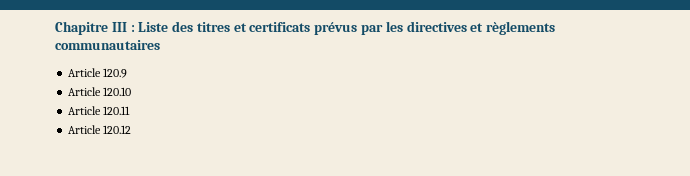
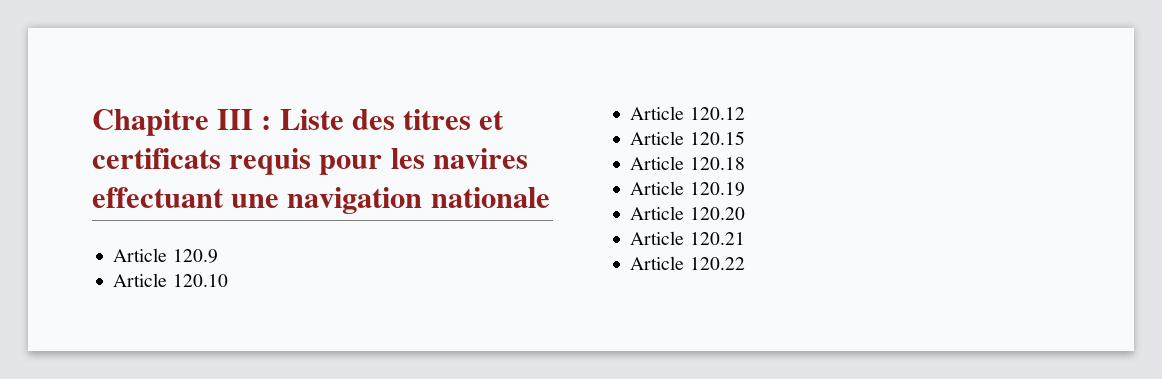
- Chapitre III : Liste des titres et certificats prévus par les directives et règlements communautaires
+ Chapitre III : Liste des titres et certificats requis pour les navires effectuant une navigation nationale
- Article 120.11
  Article 120.12
+ Article 120.15
+ Article 120.18
+ Article 120.19
+ Article 120.20
+ Article 120.21
+ Article 120.22

